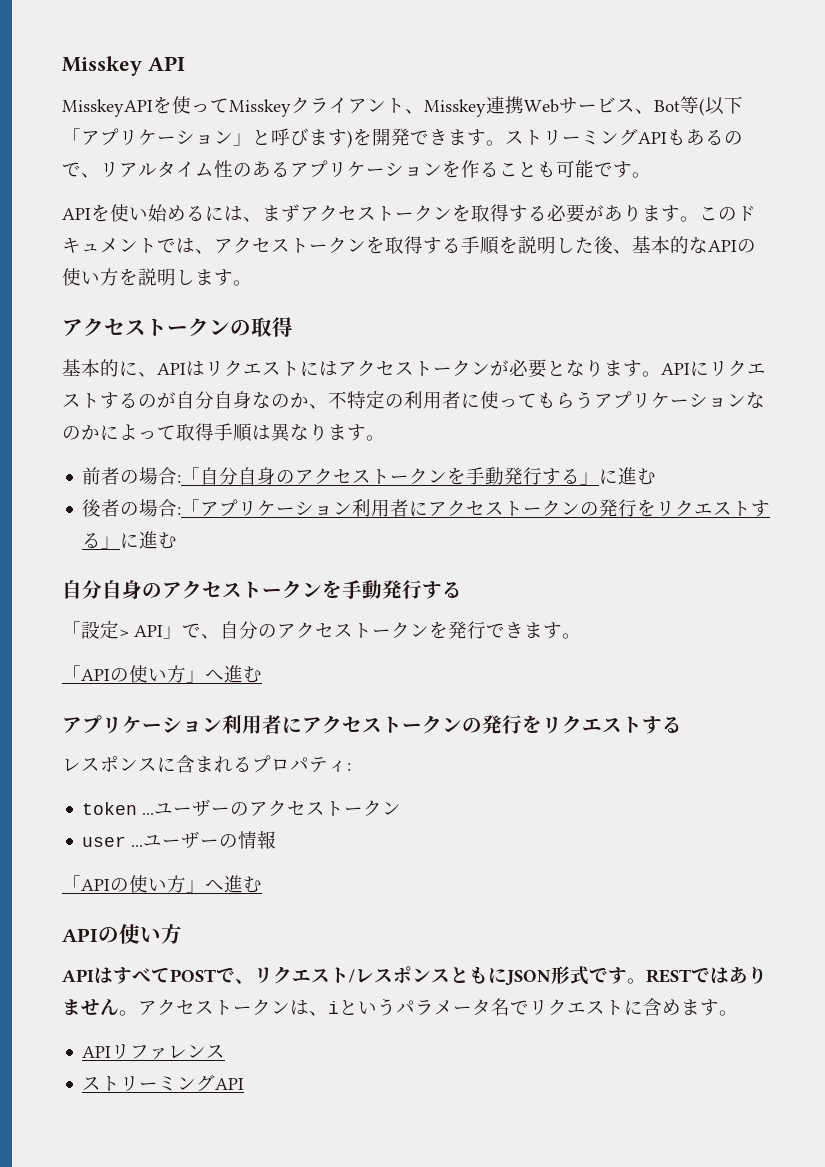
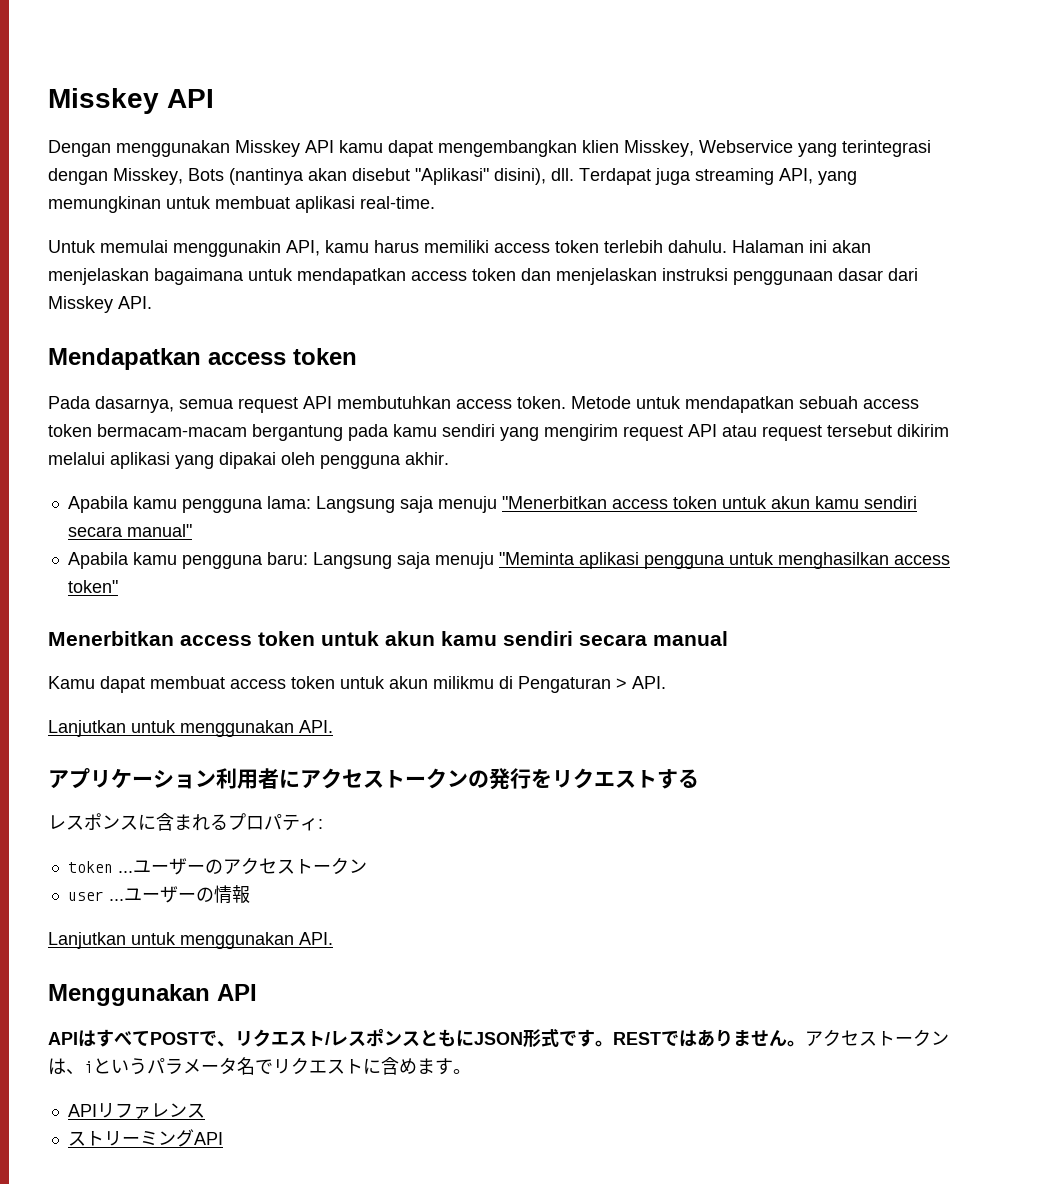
- MisskeyAPIを使ってMisskeyクライアント、Misskey連携Webサービス、Bot等(以下「アプリケーション」と呼びます)を開発できます。ストリーミングAPIもあるので、リアルタイム性のあるアプリケーションを作ることも可能です。
- APIを使い始めるには、まずアクセストークンを取得する必要があります。このドキュメントでは、アクセストークンを取得する手順を説明した後、基本的なAPIの使い方を説明します。
- アクセストークンの取得
- 基本的に、APIはリクエストにはアクセストークンが必要となります。APIにリクエストするのが自分自身なのか、不特定の利用者に使ってもらうアプリケーションなのかによって取得手順は異なります。
- 前者の場合:「自分自身のアクセストークンを手動発行する」に進む
- 後者の場合:「アプリケーション利用者にアクセストークンの発行をリクエストする」に進む
- 自分自身のアクセストークンを手動発行する
- 「設定> API」で、自分のアクセストークンを発行できます。
- 「APIの使い方」へ進む
+ Dengan menggunakan Misskey API kamu dapat mengembangkan klien Misskey, Webservice yang terintegrasi dengan Misskey, Bots (nantinya akan disebut "Aplikasi" disini), dll. Terdapat juga streaming API, yang memungkinan untuk membuat aplikasi real-time.
+ Untuk memulai menggunakin API, kamu harus memiliki access token terlebih dahulu. Halaman ini akan menjelaskan bagaimana untuk mendapatkan access token dan menjelaskan instruksi penggunaan dasar dari Misskey API.
+ Mendapatkan access token
+ Pada dasarnya, semua request API membutuhkan access token. Metode untuk mendapatkan sebuah access token bermacam-macam bergantung pada kamu sendiri yang mengirim request API atau request tersebut dikirim melalui aplikasi yang dipakai oleh pengguna akhir.
+ Apabila kamu pengguna lama: Langsung saja menuju "Menerbitkan access token untuk akun kamu sendiri secara manual"
+ Apabila kamu pengguna baru: Langsung saja menuju "Meminta aplikasi pengguna untuk menghasilkan access token"
+ Menerbitkan access token untuk akun kamu sendiri secara manual
+ Kamu dapat membuat access token untuk akun milikmu di Pengaturan > API.
+ Lanjutkan untuk menggunakan API.
  ユーザーの情報
- 「APIの使い方」へ進む
- APIの使い方
+ Lanjutkan untuk menggunakan API.
+ Menggunakan API

